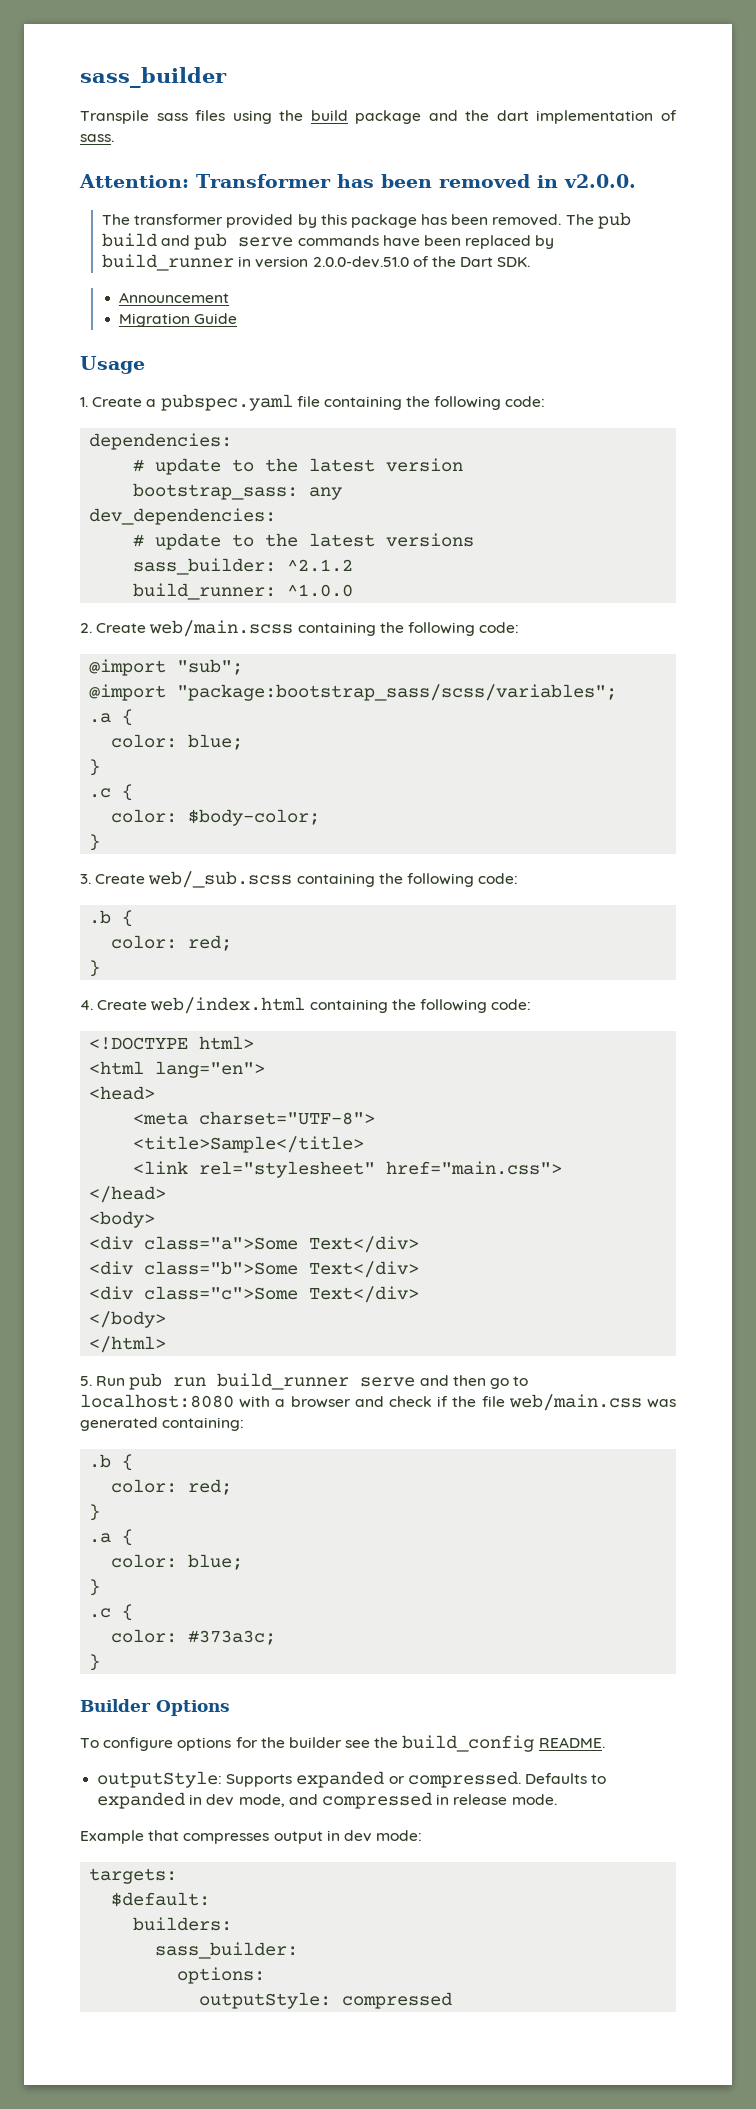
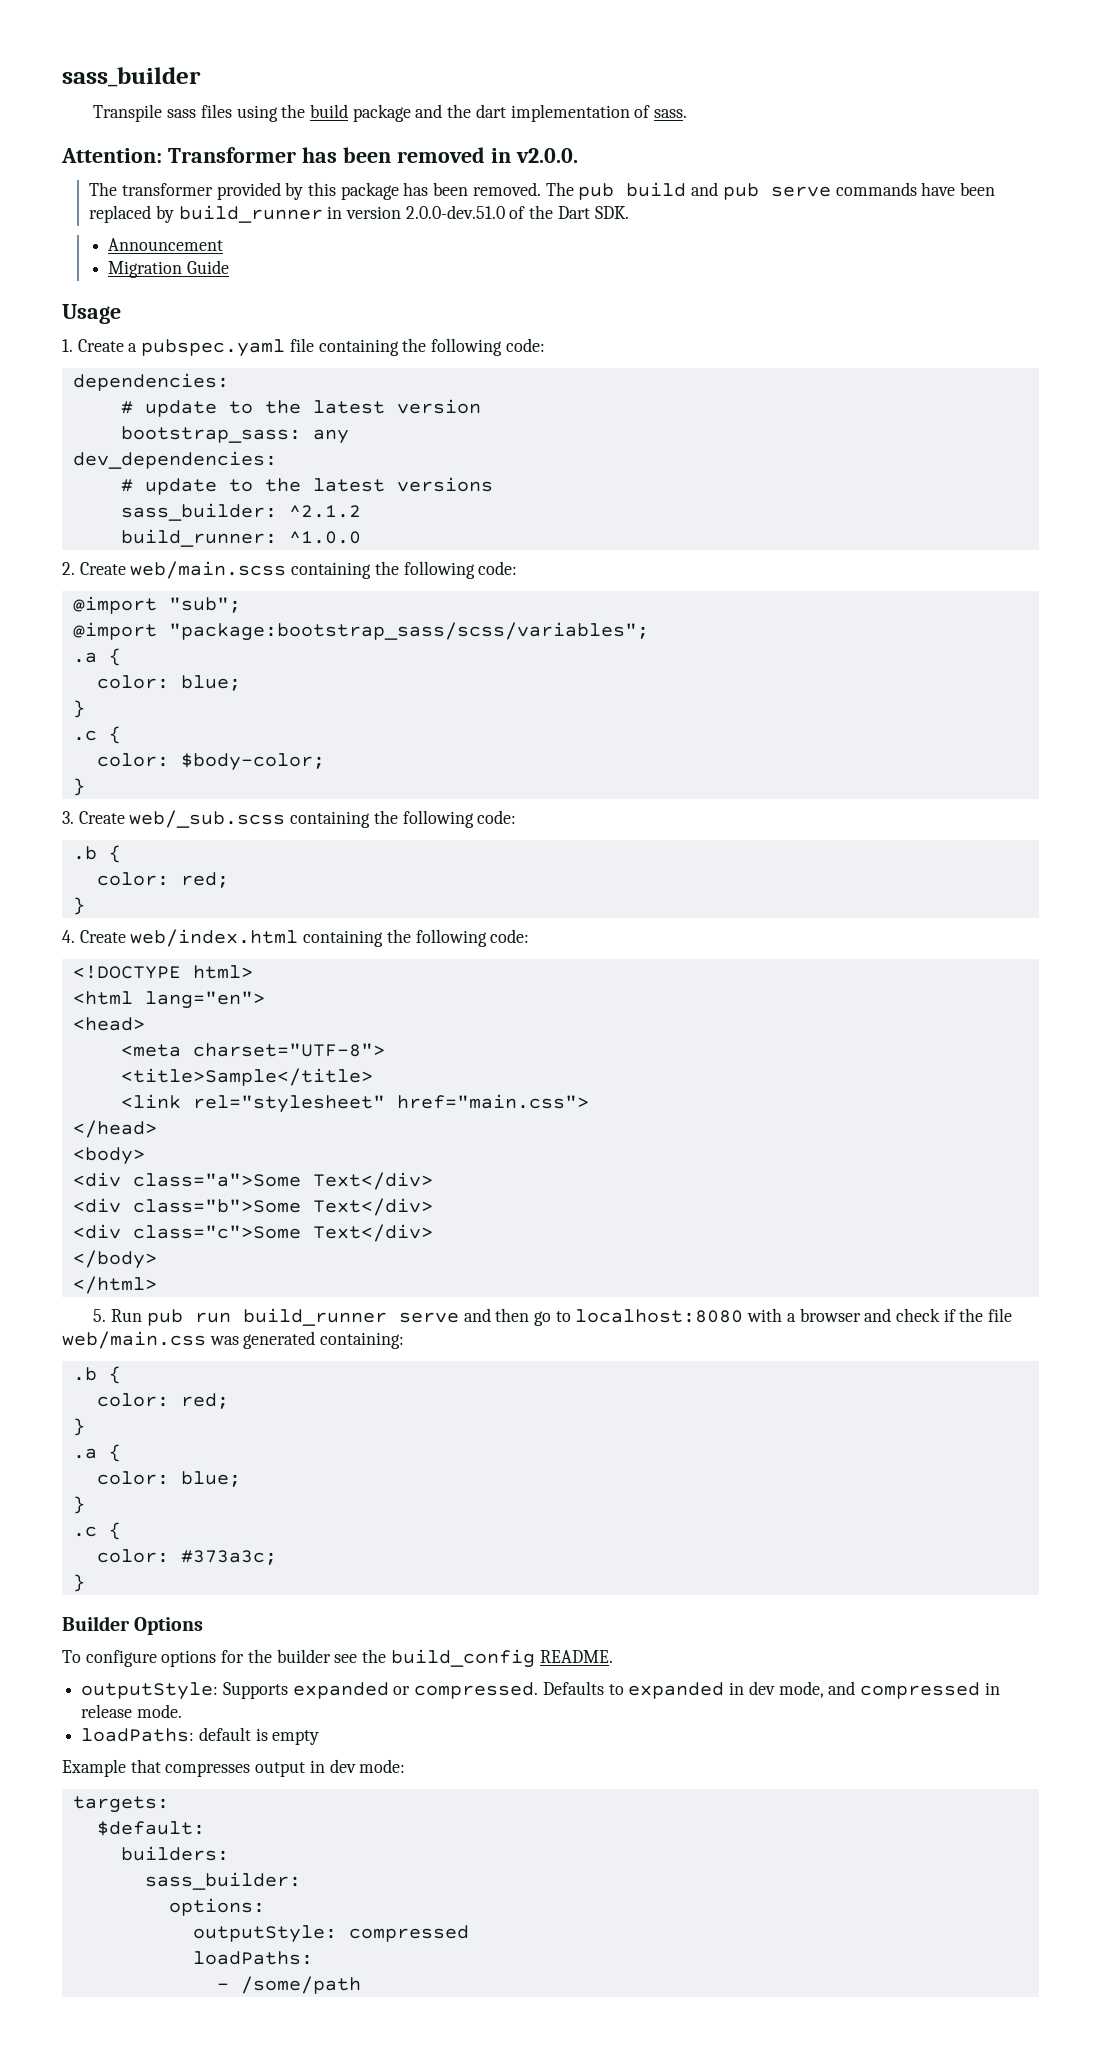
+ loadPaths: default is empty
  outputStyle: compressed
+ loadPaths:
+ - /some/path

